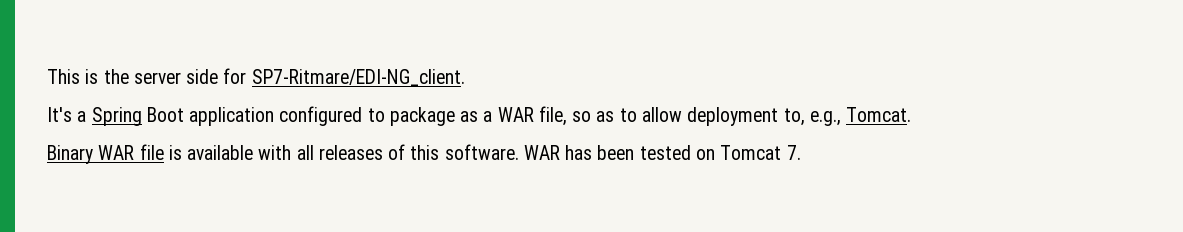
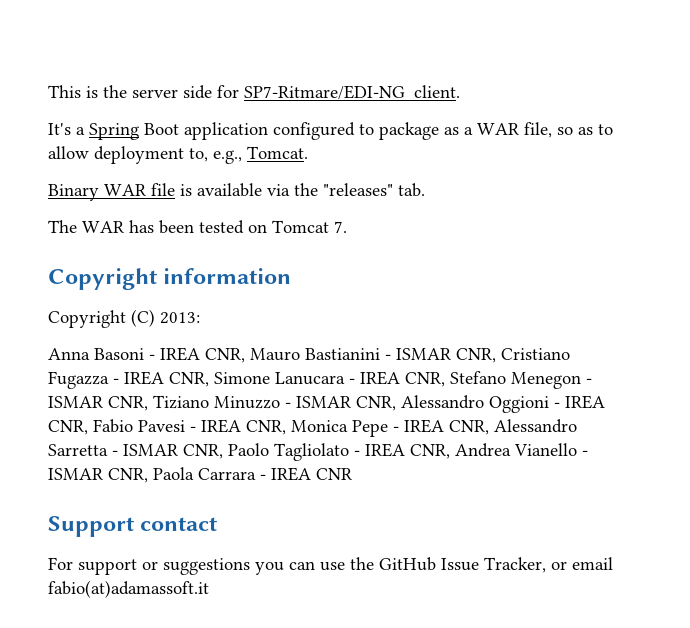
- Binary WAR file is available with all releases of this software. WAR has been tested on Tomcat 7.
+ Binary WAR file is available via the "releases" tab.
+ The WAR has been tested on Tomcat 7.
+ Copyright information
+ Copyright (C) 2013:
+ Anna Basoni - IREA CNR, Mauro Bastianini - ISMAR CNR, Cristiano Fugazza - IREA CNR, Simone Lanucara - IREA CNR, Stefano Menegon - ISMAR CNR, Tiziano Minuzzo - ISMAR CNR, Alessandro Oggioni - IREA CNR, Fabio Pavesi - IREA CNR, Monica Pepe - IREA CNR, Alessandro Sarretta - ISMAR CNR, Paolo Tagliolato - IREA CNR, Andrea Vianello - ISMAR CNR, Paola Carrara - IREA CNR
+ Support contact
+ For support or suggestions you can use the GitHub Issue Tracker, or email fabio(at)adamassoft.it

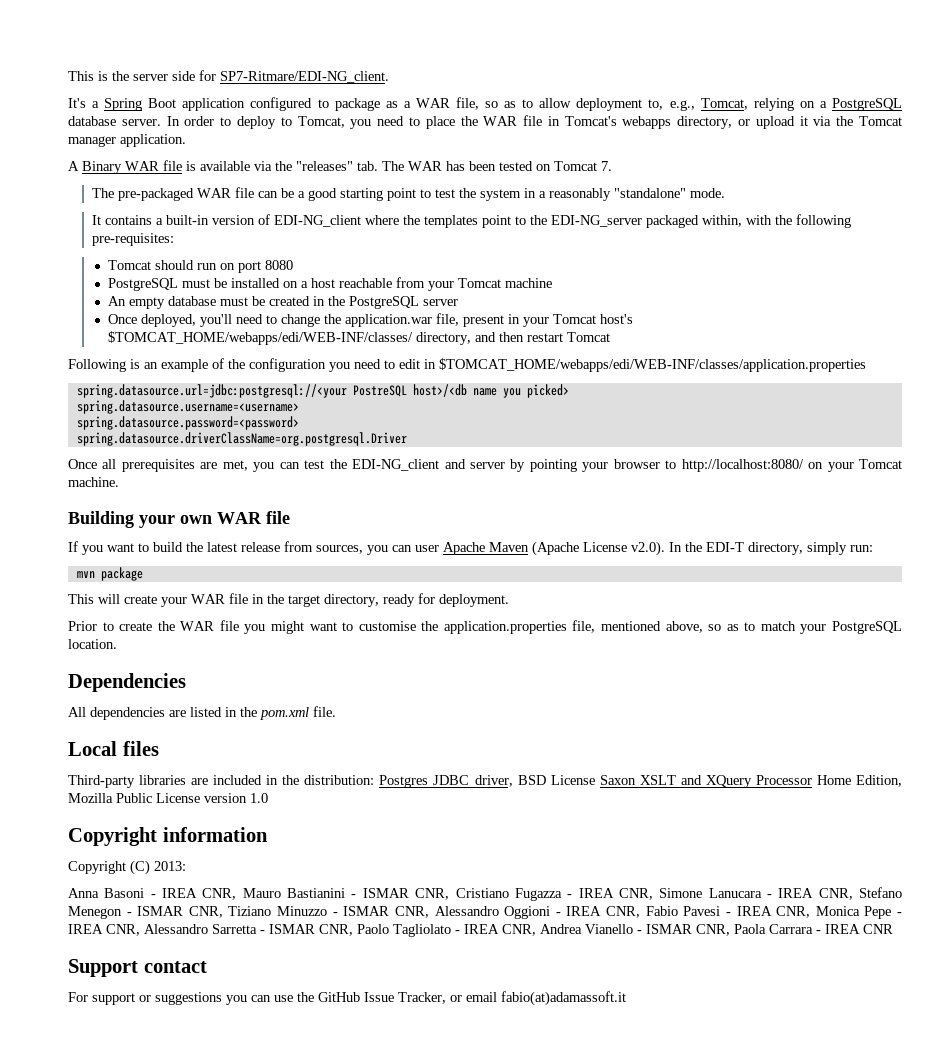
- It's a Spring Boot application configured to package as a WAR file, so as to allow deployment to, e.g., Tomcat.
- Binary WAR file is available via the "releases" tab.
- The WAR has been tested on Tomcat 7.
+ It's a Spring Boot application configured to package as a WAR file, so as to allow deployment to, e.g., Tomcat, relying on a PostgreSQL database server. In order to deploy to Tomcat, you need to place the WAR file in Tomcat's webapps directory, or upload it via the Tomcat manager application.
+ A Binary WAR file is available via the "releases" tab. The WAR has been tested on Tomcat 7.
+ The pre-packaged WAR file can be a good starting point to test the system in a reasonably "standalone" mode.
+ It contains a built-in version of EDI-NG_client where the templates point to the EDI-NG_server packaged within, with the following pre-requisites:
+ Tomcat should run on port 8080
+ PostgreSQL must be installed on a host reachable from your Tomcat machine
+ An empty database must be created in the PostgreSQL server
+ Once deployed, you'll need to change the application.war file, present in your Tomcat host's $TOMCAT_HOME/webapps/edi/WEB-INF/classes/ directory, and then restart Tomcat
+ Following is an example of the configuration you need to edit in $TOMCAT_HOME/webapps/edi/WEB-INF/classes/application.properties
+ spring.datasource.url=jdbc:postgresql://<your PostreSQL host>/<db name you picked>
+ spring.datasource.username=<username>
+ spring.datasource.password=<password>
+ spring.datasource.driverClassName=org.postgresql.Driver
+ Once all prerequisites are met, you can test the EDI-NG_client and server by pointing your browser to http://localhost:8080/ on your Tomcat machine.
+ Building your own WAR file
+ If you want to build the latest release from sources, you can user Apache Maven (Apache License v2.0). In the EDI-T directory, simply run:
+ mvn package
+ This will create your WAR file in the target directory, ready for deployment.
+ Prior to create the WAR file you might want to customise the application.properties file, mentioned above, so as to match your PostgreSQL location.
+ Dependencies
+ All dependencies are listed in the pom.xml file.
+ Local files
+ Third-party libraries are included in the distribution: Postgres JDBC driver, BSD License Saxon XSLT and XQuery Processor Home Edition, Mozilla Public License version 1.0

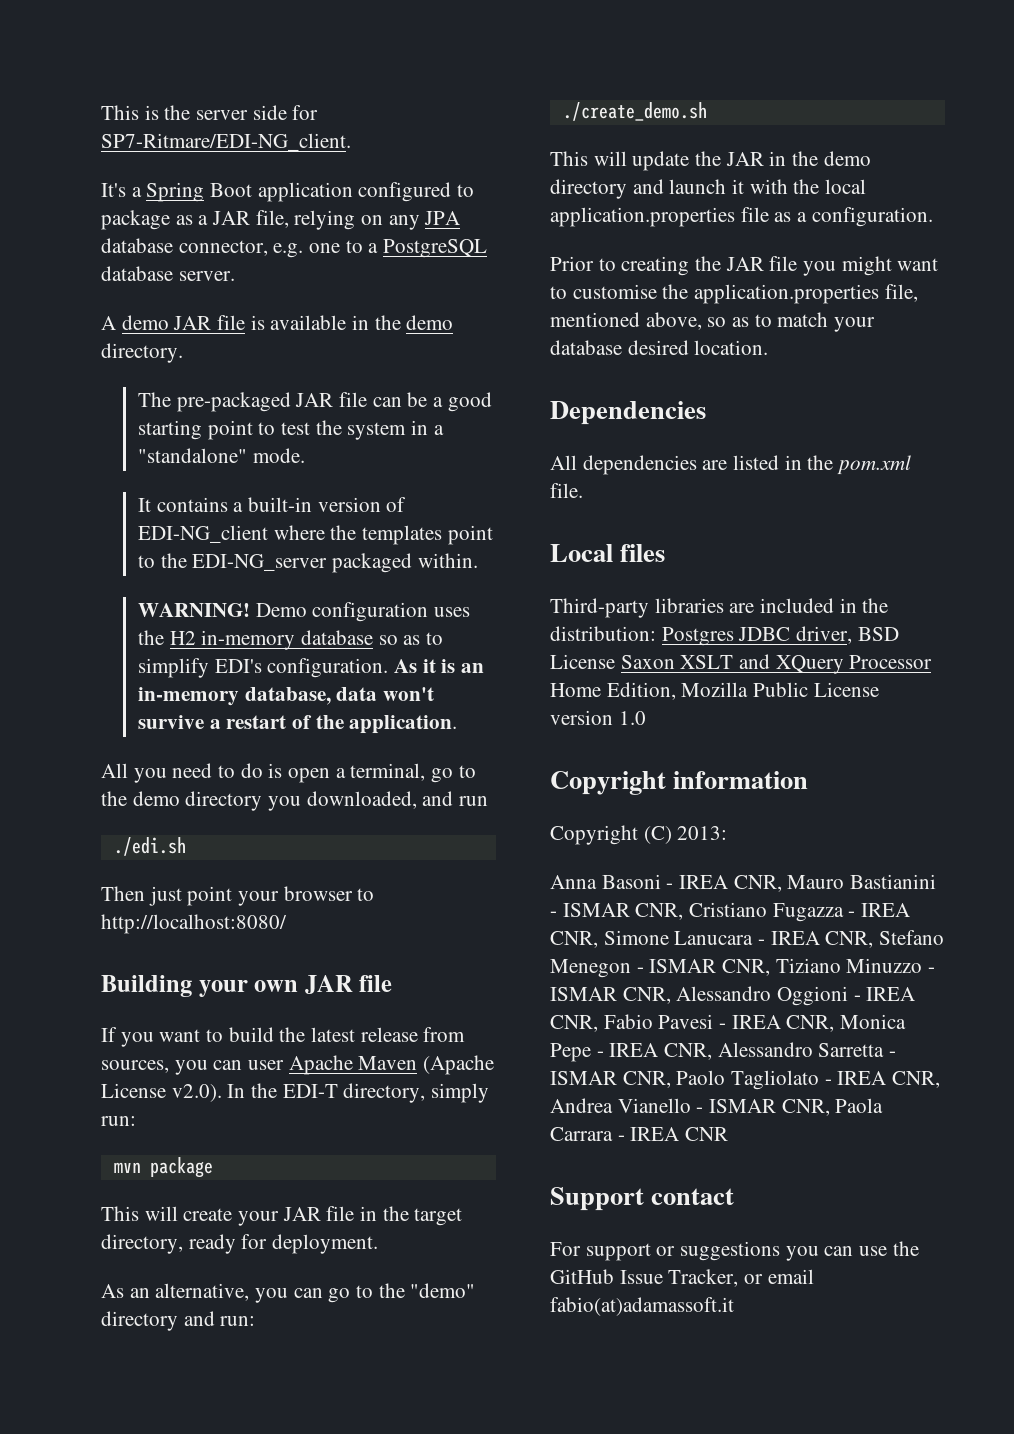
- It's a Spring Boot application configured to package as a WAR file, so as to allow deployment to, e.g., Tomcat, relying on a PostgreSQL database server. In order to deploy to Tomcat, you need to place the WAR file in Tomcat's webapps directory, or upload it via the Tomcat manager application.
+ It's a Spring Boot application configured to package as a JAR file, relying on any JPA database connector, e.g. one to a PostgreSQL database server.
- A Binary WAR file is available via the "releases" tab. The WAR has been tested on Tomcat 7.
+ A demo JAR file is available in the demo directory.
- The pre-packaged WAR file can be a good starting point to test the system in a reasonably "standalone" mode.
+ The pre-packaged JAR file can be a good starting point to test the system in a "standalone" mode.
- It contains a built-in version of EDI-NG_client where the templates point to the EDI-NG_server packaged within, with the following pre-requisites:
- Tomcat should run on port 8080
- PostgreSQL must be installed on a host reachable from your Tomcat machine
- An empty database must be created in the PostgreSQL server
- Once deployed, you'll need to change the application.war file, present in your Tomcat host's $TOMCAT_HOME/webapps/edi/WEB-INF/classes/ directory, and then restart Tomcat
- Following is an example of the configuration you need to edit in $TOMCAT_HOME/webapps/edi/WEB-INF/classes/application.properties
- spring.datasource.url=jdbc:postgresql://<your PostreSQL host>/<db name you picked>
- spring.datasource.username=<username>
- spring.datasource.password=<password>
- spring.datasource.driverClassName=org.postgresql.Driver
- Once all prerequisites are met, you can test the EDI-NG_client and server by pointing your browser to http://localhost:8080/ on your Tomcat machine.
+ It contains a built-in version of EDI-NG_client where the templates point to the EDI-NG_server packaged within.
+ WARNING! Demo configuration uses the H2 in-memory database so as to simplify EDI's configuration. As it is an in-memory database, data won't survive a restart of the application.
+ All you need to do is open a terminal, go to the demo directory you downloaded, and run
+ ./edi.sh
+ Then just point your browser to http://localhost:8080/
- Building your own WAR file
+ Building your own JAR file
- This will create your WAR file in the target directory, ready for deployment.
+ This will create your JAR file in the target directory, ready for deployment.
+ As an alternative, you can go to the "demo" directory and run:
+ ./create_demo.sh
+ This will update the JAR in the demo directory and launch it with the local application.properties file as a configuration.
- Prior to create the WAR file you might want to customise the application.properties file, mentioned above, so as to match your PostgreSQL location.
+ Prior to creating the JAR file you might want to customise the application.properties file, mentioned above, so as to match your database desired location.

